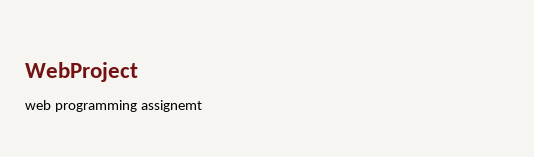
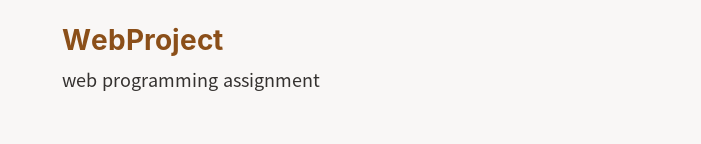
- web programming assignemt
+ web programming assignment

